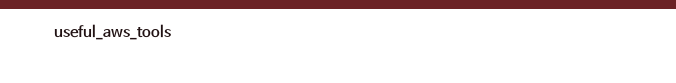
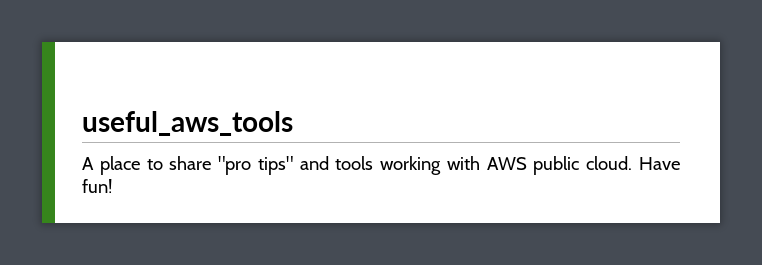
+ A place to share "pro tips" and tools working with AWS public cloud. Have fun!

